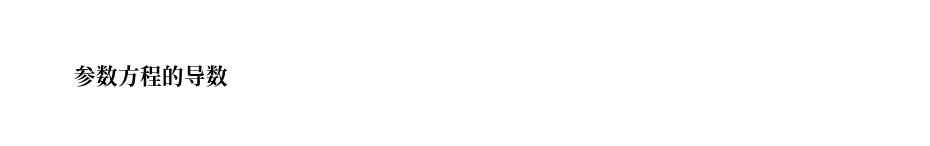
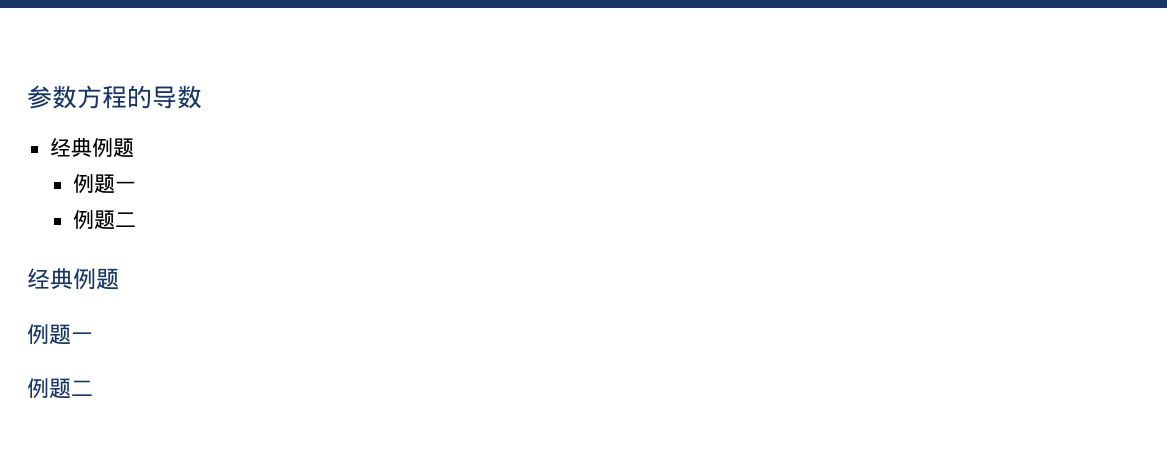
  参数方程的导数
+ 经典例题
+ 例题一
+ 例题二
+ 经典例题
+ 例题一
+ 例题二

